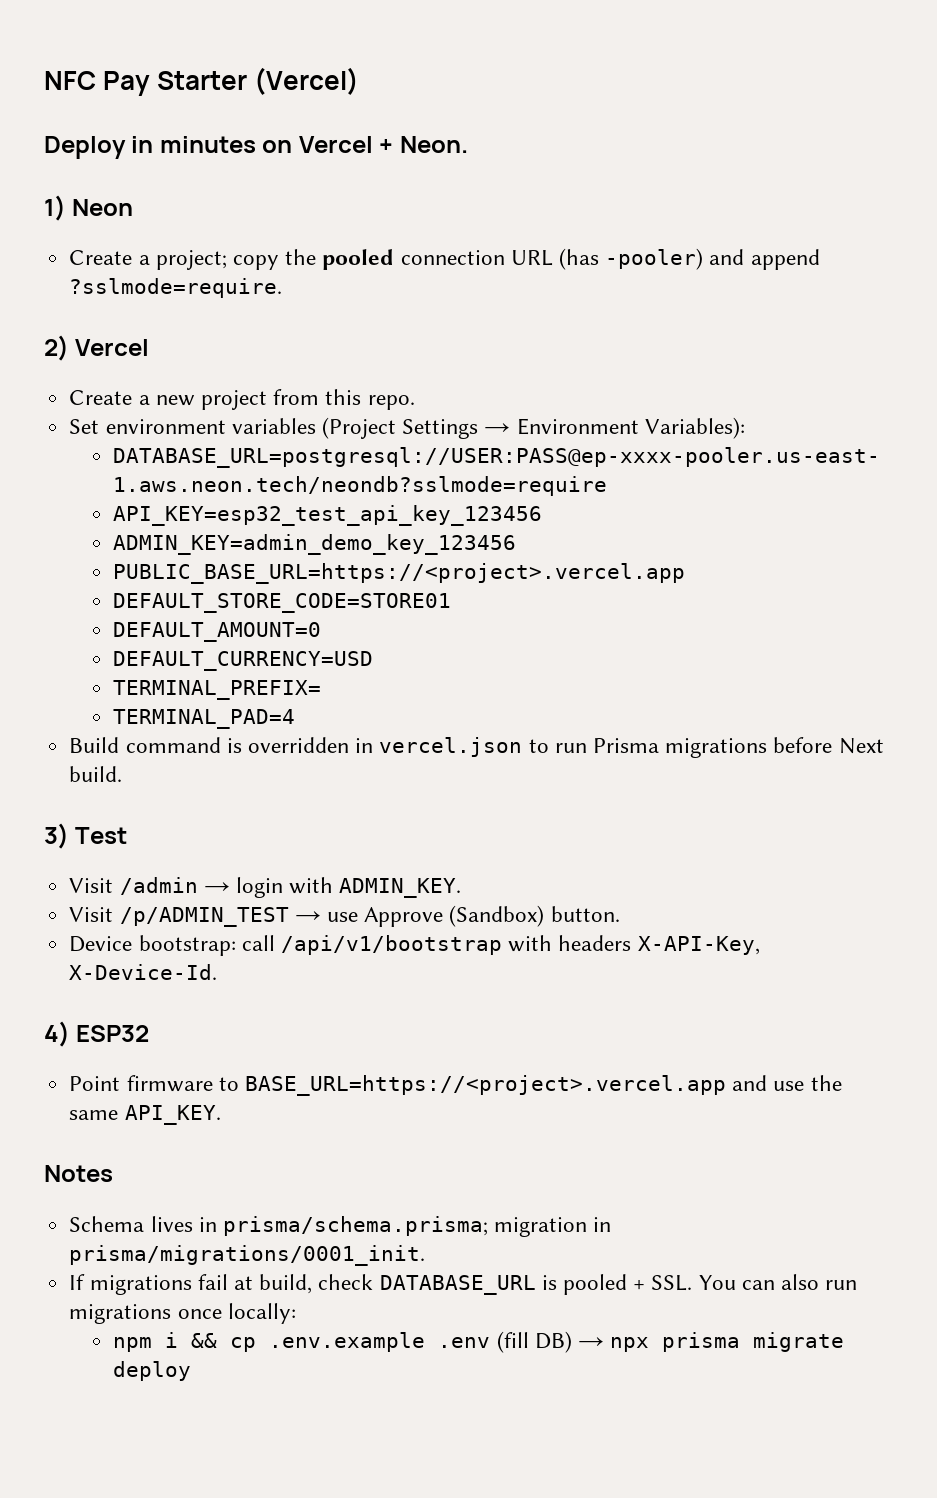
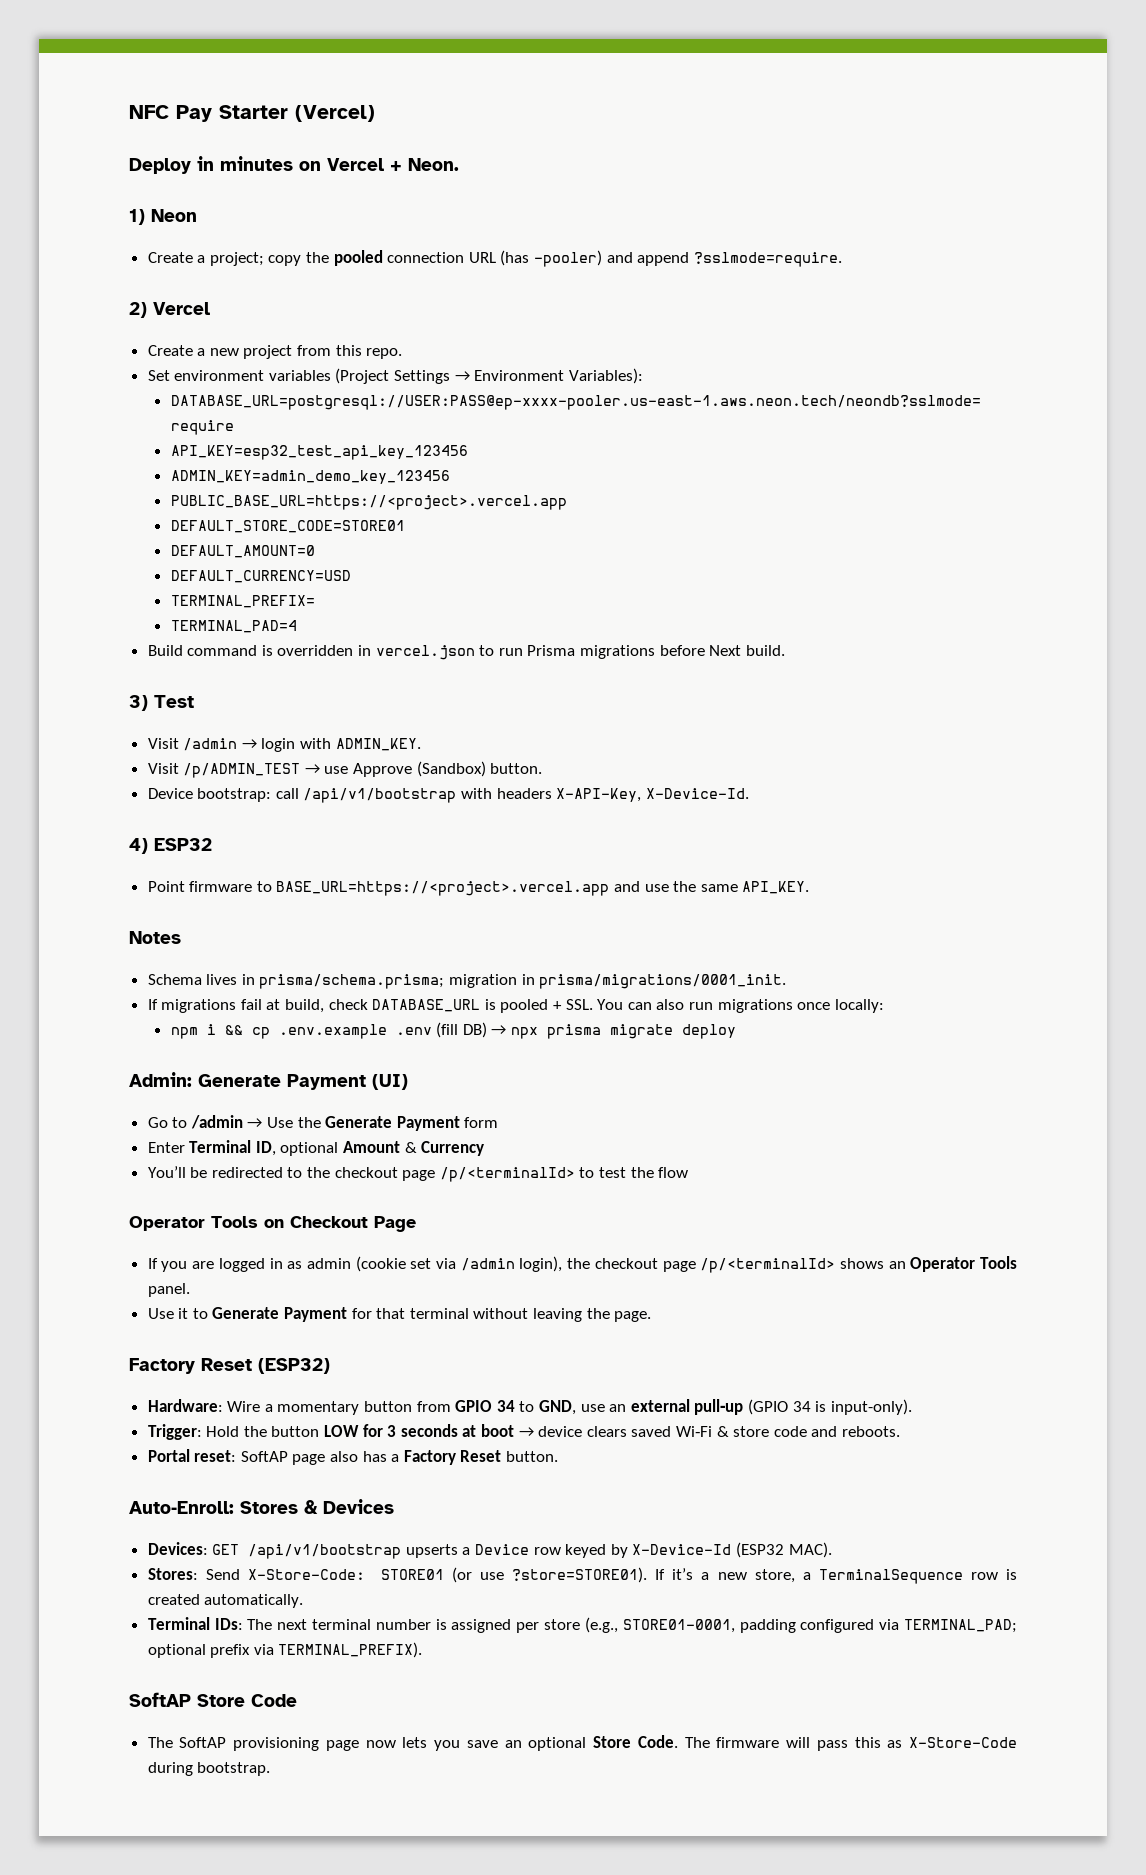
+ Admin: Generate Payment (UI)
+ Go to /admin → Use the Generate Payment form
+ Enter Terminal ID, optional Amount & Currency
+ You’ll be redirected to the checkout page /p/<terminalId> to test the flow
+ Operator Tools on Checkout Page
+ If you are logged in as admin (cookie set via /admin login), the checkout page /p/<terminalId> shows an Operator Tools panel.
+ Use it to Generate Payment for that terminal without leaving the page.
+ Factory Reset (ESP32)
+ Hardware: Wire a momentary button from GPIO 34 to GND, use an external pull‑up (GPIO 34 is input-only).
+ Trigger: Hold the button LOW for 3 seconds at boot → device clears saved Wi‑Fi & store code and reboots.
+ Portal reset: SoftAP page also has a Factory Reset button.
+ Auto‑Enroll: Stores & Devices
+ Devices: GET /api/v1/bootstrap upserts a Device row keyed by X-Device-Id (ESP32 MAC).
+ Stores: Send X-Store-Code: STORE01 (or use ?store=STORE01). If it’s a new store, a TerminalSequence row is created automatically.
+ Terminal IDs: The next terminal number is assigned per store (e.g., STORE01-0001, padding configured via TERMINAL_PAD; optional prefix via TERMINAL_PREFIX).
+ SoftAP Store Code
+ The SoftAP provisioning page now lets you save an optional Store Code. The firmware will pass this as X-Store-Code during bootstrap.

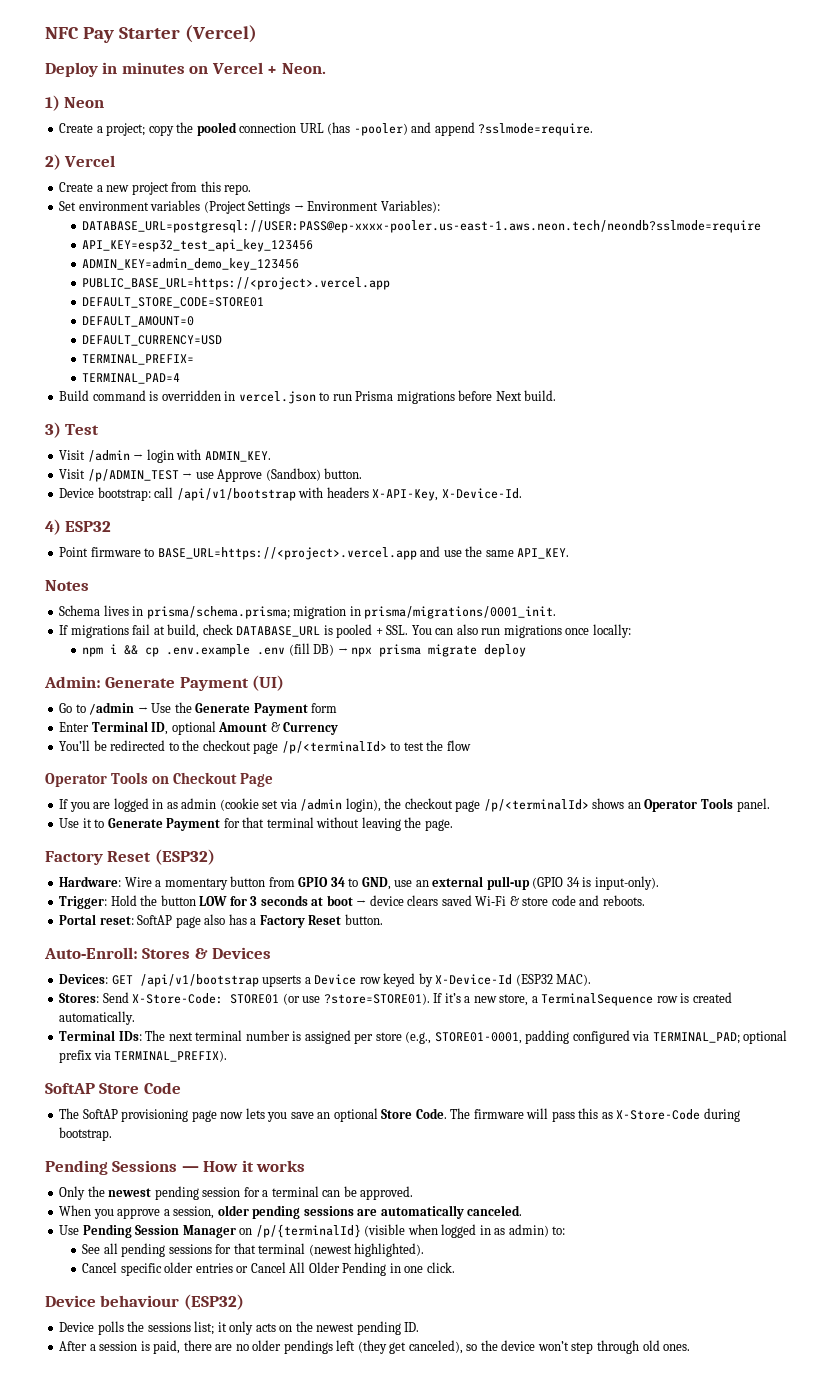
+ Pending Sessions — How it works
+ Only the newest pending session for a terminal can be approved.
+ When you approve a session, older pending sessions are automatically canceled.
+ Use Pending Session Manager on /p/{terminalId} (visible when logged in as admin) to:
+ See all pending sessions for that terminal (newest highlighted).
+ Cancel specific older entries or Cancel All Older Pending in one click.
+ Device behaviour (ESP32)
+ Device polls the sessions list; it only acts on the newest pending ID.
+ After a session is paid, there are no older pendings left (they get canceled), so the device won’t step through old ones.

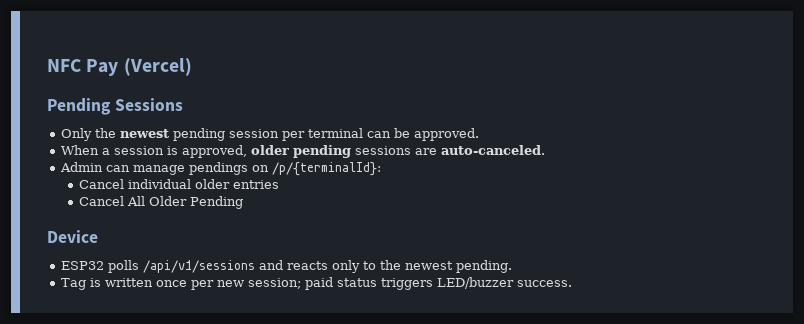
- NFC Pay Starter (Vercel)
+ NFC Pay (Vercel)
- Deploy in minutes on Vercel + Neon.
- 1) Neon
- Create a project; copy the pooled connection URL (has -pooler) and append ?sslmode=require.
- 2) Vercel
- Create a new project from this repo.
- Set environment variables (Project Settings → Environment Variables):
- DATABASE_URL=postgresql://USER:PASS@ep-xxxx-pooler.us-east-1.aws.neon.tech/neondb?sslmode=require
- API_KEY=esp32_test_api_key_123456
- ADMIN_KEY=admin_demo_key_123456
- PUBLIC_BASE_URL=https://<project>.vercel.app
- DEFAULT_STORE_CODE=STORE01
- DEFAULT_AMOUNT=0
- DEFAULT_CURRENCY=USD
- TERMINAL_PREFIX=
- TERMINAL_PAD=4
- Build command is overridden in vercel.json to run Prisma migrations before Next build.
- 3) Test
- Visit /admin → login with ADMIN_KEY.
- Visit /p/ADMIN_TEST → use Approve (Sandbox) button.
- Device bootstrap: call /api/v1/bootstrap with headers X-API-Key, X-Device-Id.
- 4) ESP32
- Point firmware to BASE_URL=https://<project>.vercel.app and use the same API_KEY.
- Notes
- Schema lives in prisma/schema.prisma; migration in prisma/migrations/0001_init.
- If migrations fail at build, check DATABASE_URL is pooled + SSL. You can also run migrations once locally:
- npm i && cp .env.example .env (fill DB) → npx prisma migrate deploy
- Admin: Generate Payment (UI)
- Go to /admin → Use the Generate Payment form
- Enter Terminal ID, optional Amount & Currency
- You’ll be redirected to the checkout page /p/<terminalId> to test the flow
- Operator Tools on Checkout Page
- If you are logged in as admin (cookie set via /admin login), the checkout page /p/<terminalId> shows an Operator Tools panel.
- Use it to Generate Payment for that terminal without leaving the page.
- Factory Reset (ESP32)
- Hardware: Wire a momentary button from GPIO 34 to GND, use an external pull‑up (GPIO 34 is input-only).
- Trigger: Hold the button LOW for 3 seconds at boot → device clears saved Wi‑Fi & store code and reboots.
- Portal reset: SoftAP page also has a Factory Reset button.
- Auto‑Enroll: Stores & Devices
- Devices: GET /api/v1/bootstrap upserts a Device row keyed by X-Device-Id (ESP32 MAC).
- Stores: Send X-Store-Code: STORE01 (or use ?store=STORE01). If it’s a new store, a TerminalSequence row is created automatically.
- Terminal IDs: The next terminal number is assigned per store (e.g., STORE01-0001, padding configured via TERMINAL_PAD; optional prefix via TERMINAL_PREFIX).
- SoftAP Store Code
- The SoftAP provisioning page now lets you save an optional Store Code. The firmware will pass this as X-Store-Code during bootstrap.
- Pending Sessions — How it works
+ Pending Sessions
- Only the newest pending session for a terminal can be approved.
+ Only the newest pending session per terminal can be approved.
- When you approve a session, older pending sessions are automatically canceled.
- Use Pending Session Manager on /p/{terminalId} (visible when logged in as admin) to:
- See all pending sessions for that terminal (newest highlighted).
- Cancel specific older entries or Cancel All Older Pending in one click.
- Device behaviour (ESP32)
- Device polls the sessions list; it only acts on the newest pending ID.
- After a session is paid, there are no older pendings left (they get canceled), so the device won’t step through old ones.
+ When a session is approved, older pending sessions are auto-canceled.
+ Admin can manage pendings on /p/{terminalId}:
+ Cancel individual older entries
+ Cancel All Older Pending
+ Device
+ ESP32 polls /api/v1/sessions and reacts only to the newest pending.
+ Tag is written once per new session; paid status triggers LED/buzzer success.

